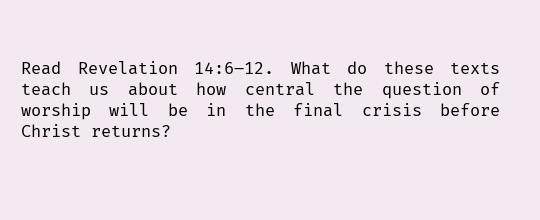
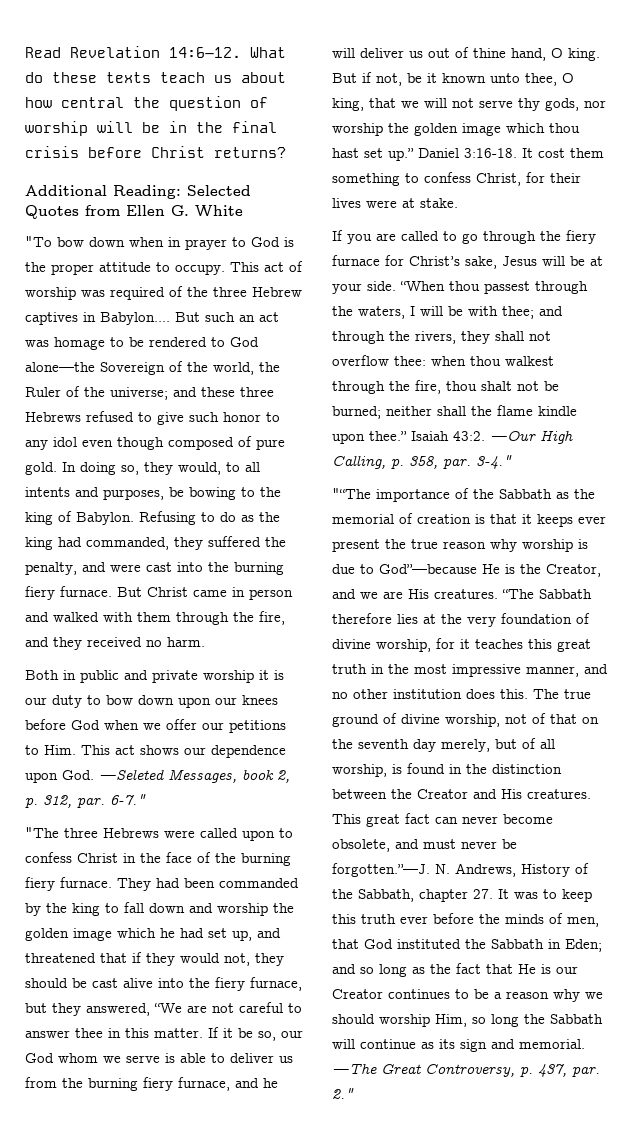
+ Additional Reading: Selected Quotes from Ellen G. White
+ "To bow down when in prayer to God is the proper attitude to occupy. This act of worship was required of the three Hebrew captives in Babylon.... But such an act was homage to be rendered to God alone—the Sovereign of the world, the Ruler of the universe; and these three Hebrews refused to give such honor to any idol even though composed of pure gold. In doing so, they would, to all intents and purposes, be bowing to the king of Babylon. Refusing to do as the king had commanded, they suffered the penalty, and were cast into the burning fiery furnace. But Christ came in person and walked with them through the fire, and they received no harm.
+ Both in public and private worship it is our duty to bow down upon our knees before God when we offer our petitions to Him. This act shows our dependence upon God. —Seleted Messages, book 2, p. 312, par. 6-7."
+ "The three Hebrews were called upon to confess Christ in the face of the burning fiery furnace. They had been commanded by the king to fall down and worship the golden image which he had set up, and threatened that if they would not, they should be cast alive into the fiery furnace, but they answered, “We are not careful to answer thee in this matter. If it be so, our God whom we serve is able to deliver us from the burning fiery furnace, and he will deliver us out of thine hand, O king. But if not, be it known unto thee, O king, that we will not serve thy gods, nor worship the golden image which thou hast set up.” Daniel 3:16-18. It cost them something to confess Christ, for their lives were at stake.
+ If you are called to go through the fiery furnace for Christ’s sake, Jesus will be at your side. “When thou passest through the waters, I will be with thee; and through the rivers, they shall not overflow thee: when thou walkest through the fire, thou shalt not be burned; neither shall the flame kindle upon thee.” Isaiah 43:2. —Our High Calling, p. 358, par. 3-4."
+ "“The importance of the Sabbath as the memorial of creation is that it keeps ever present the true reason why worship is due to God”—because He is the Creator, and we are His creatures. “The Sabbath therefore lies at the very foundation of divine worship, for it teaches this great truth in the most impressive manner, and no other institution does this. The true ground of divine worship, not of that on the seventh day merely, but of all worship, is found in the distinction between the Creator and His creatures. This great fact can never become obsolete, and must never be forgotten.”—J. N. Andrews, History of the Sabbath, chapter 27. It was to keep this truth ever before the minds of men, that God instituted the Sabbath in Eden; and so long as the fact that He is our Creator continues to be a reason why we should worship Him, so long the Sabbath will continue as its sign and memorial. —The Great Controversy, p. 437, par. 2."

